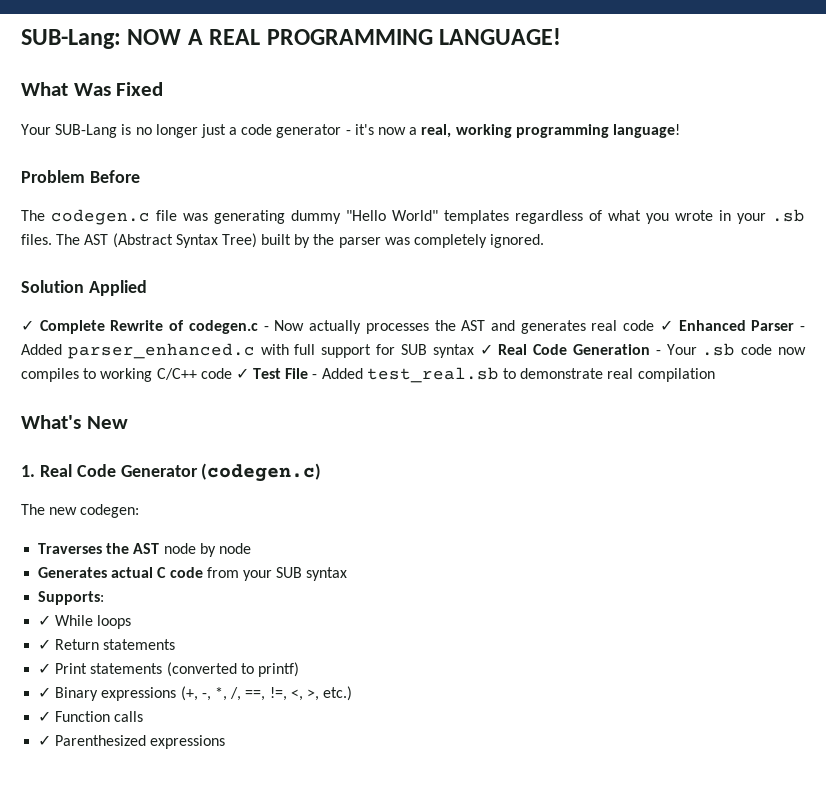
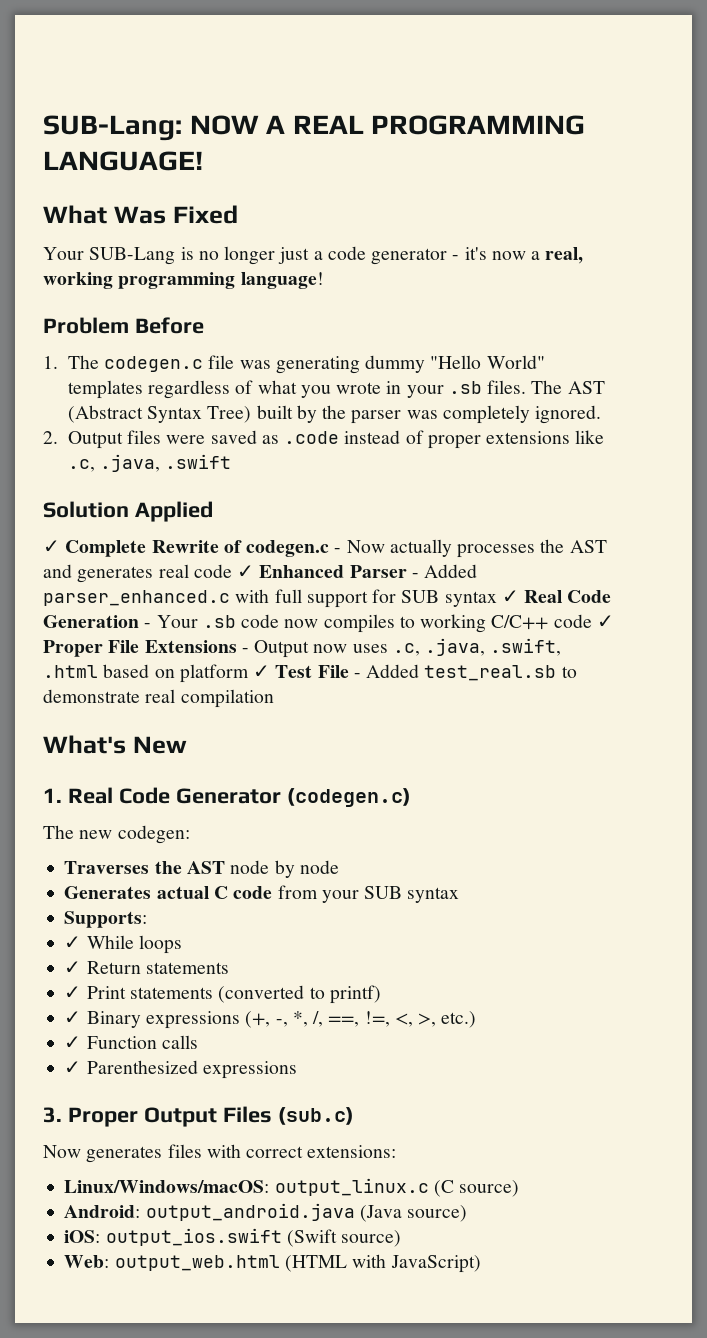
- The codegen.c file was generating dummy "Hello World" templates regardless of what you wrote in your .sb files.
+ 1. The codegen.c file was generating dummy "Hello World" templates regardless of what you wrote in your .sb files.
+ 2. Output files were saved as .code instead of proper extensions like .c, .java, .swift
- ✓ Complete Rewrite of codegen.c - Now actually processes the AST and generates real code ✓ Enhanced Parser - Added parser_enhanced.c with full support for SUB syntax ✓ Real Code Generation - Your .sb code now compiles to working C/C++ code ✓ Test File - Added test_real.sb to demonstrate real compilation
+ ✓ Complete Rewrite of codegen.c - Now actually processes the AST and generates real code ✓ Enhanced Parser - Added parser_enhanced.c with full support for SUB syntax ✓ Real Code Generation - Your .sb code now compiles to working C/C++ code ✓ Proper File Extensions - Output now uses .c, .java, .swift, .html based on platform ✓ Test File - Added test_real.sb to demonstrate real compilation
+ 3. Proper Output Files (sub.c)
+ Now generates files with correct extensions:
+ Linux/Windows/macOS: output_linux.c (C source)
+ Android: output_android.java (Java source)
+ iOS: output_ios.swift (Swift source)
+ Web: output_web.html (HTML with JavaScript)

